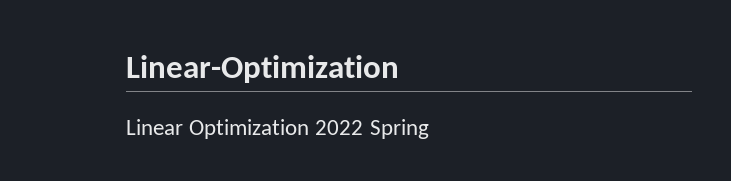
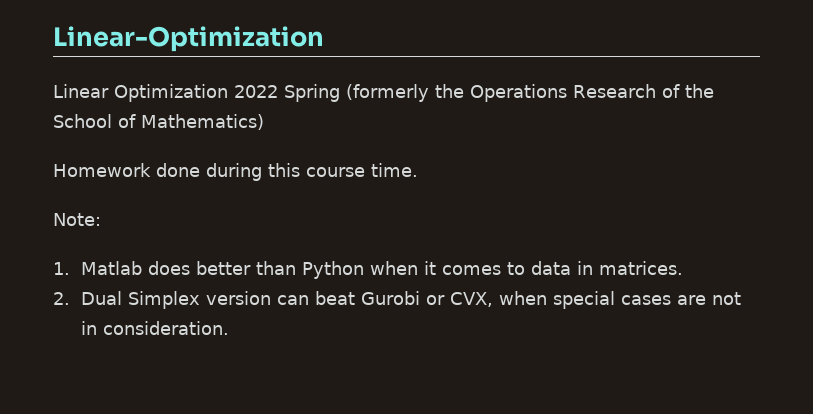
- Linear Optimization 2022 Spring
+ Linear Optimization 2022 Spring (formerly the Operations Research of the School of Mathematics)
+ Homework done during this course time.
+ Note:
+ 1. Matlab does better than Python when it comes to data in matrices.
+ 2. Dual Simplex version can beat Gurobi or CVX, when special cases are not in consideration.

